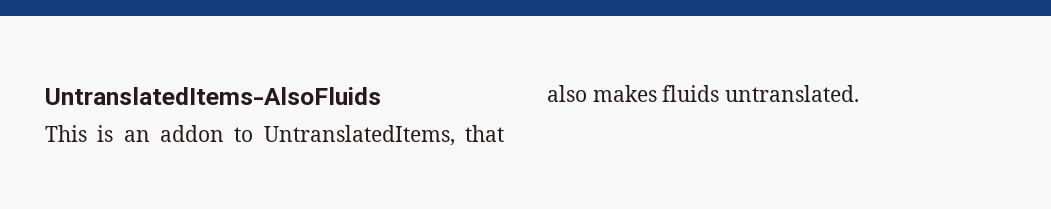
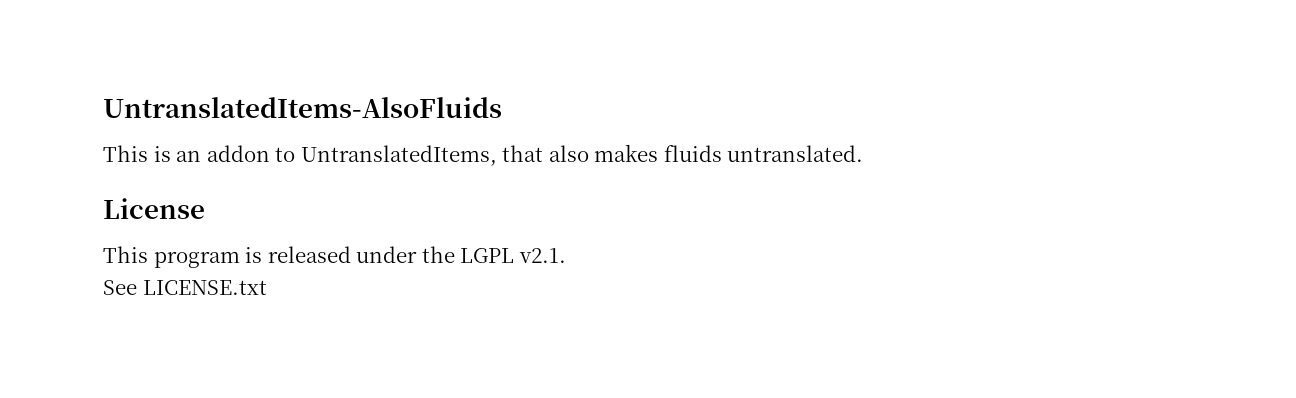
+ License
+ This program is released under the LGPL v2.1.
+ See LICENSE.txt

